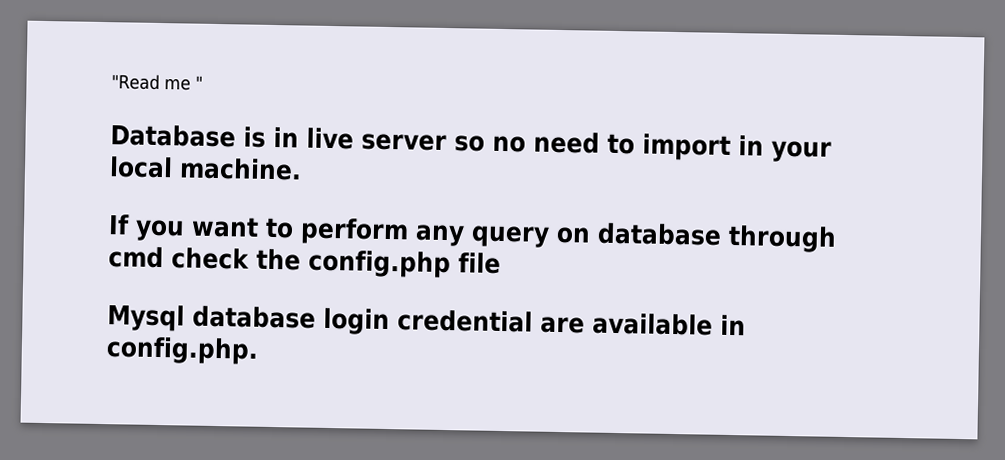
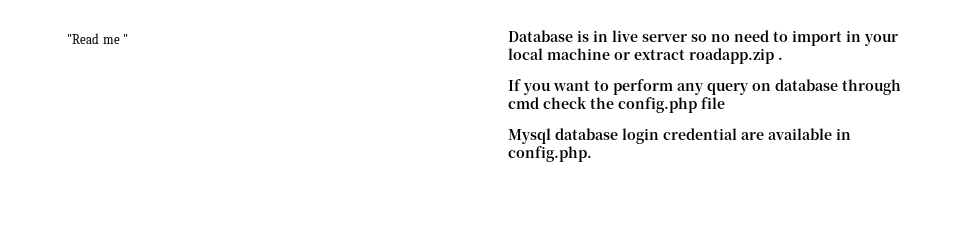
- Database is in live server so no need to import in your local machine.
+ Database is in live server so no need to import in your local machine or extract roadapp.zip .

